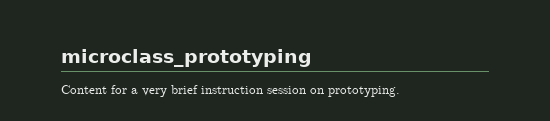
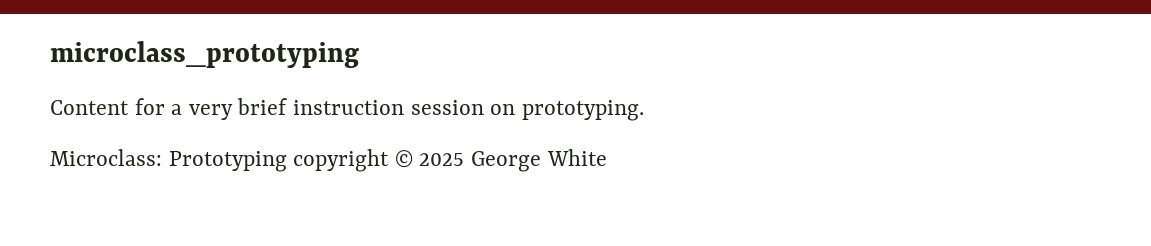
+ Microclass: Prototyping copyright © 2025 George White

